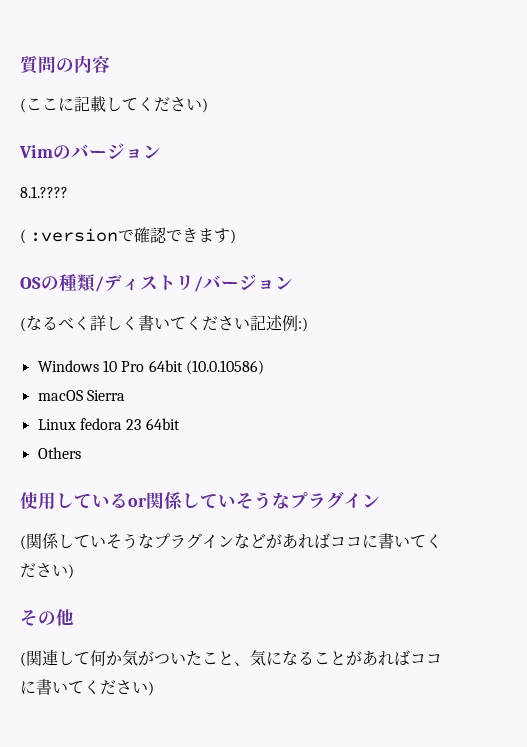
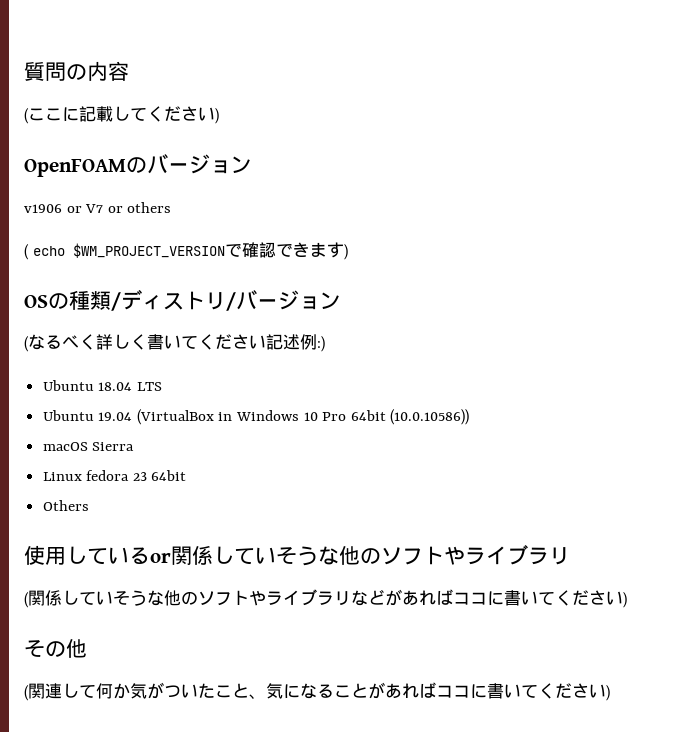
- Vimのバージョン
+ OpenFOAMのバージョン
- 8.1.????
- ( :versionで確認できます)
+ v1906 or V7 or others
+ ( echo $WM_PROJECT_VERSIONで確認できます)
- Windows 10 Pro 64bit (10.0.10586)
+ Ubuntu 18.04 LTS
+ Ubuntu 19.04 (VirtualBox in Windows 10 Pro 64bit (10.0.10586))
- 使用しているor関係していそうなプラグイン
+ 使用しているor関係していそうな他のソフトやライブラリ
- (関係していそうなプラグインなどがあればココに書いてください)
+ (関係していそうな他のソフトやライブラリなどがあればココに書いてください)

